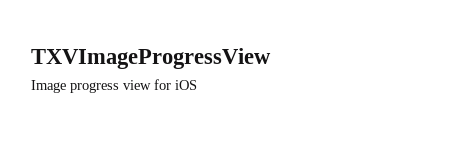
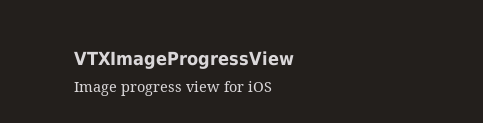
- TXVImageProgressView
+ VTXImageProgressView

